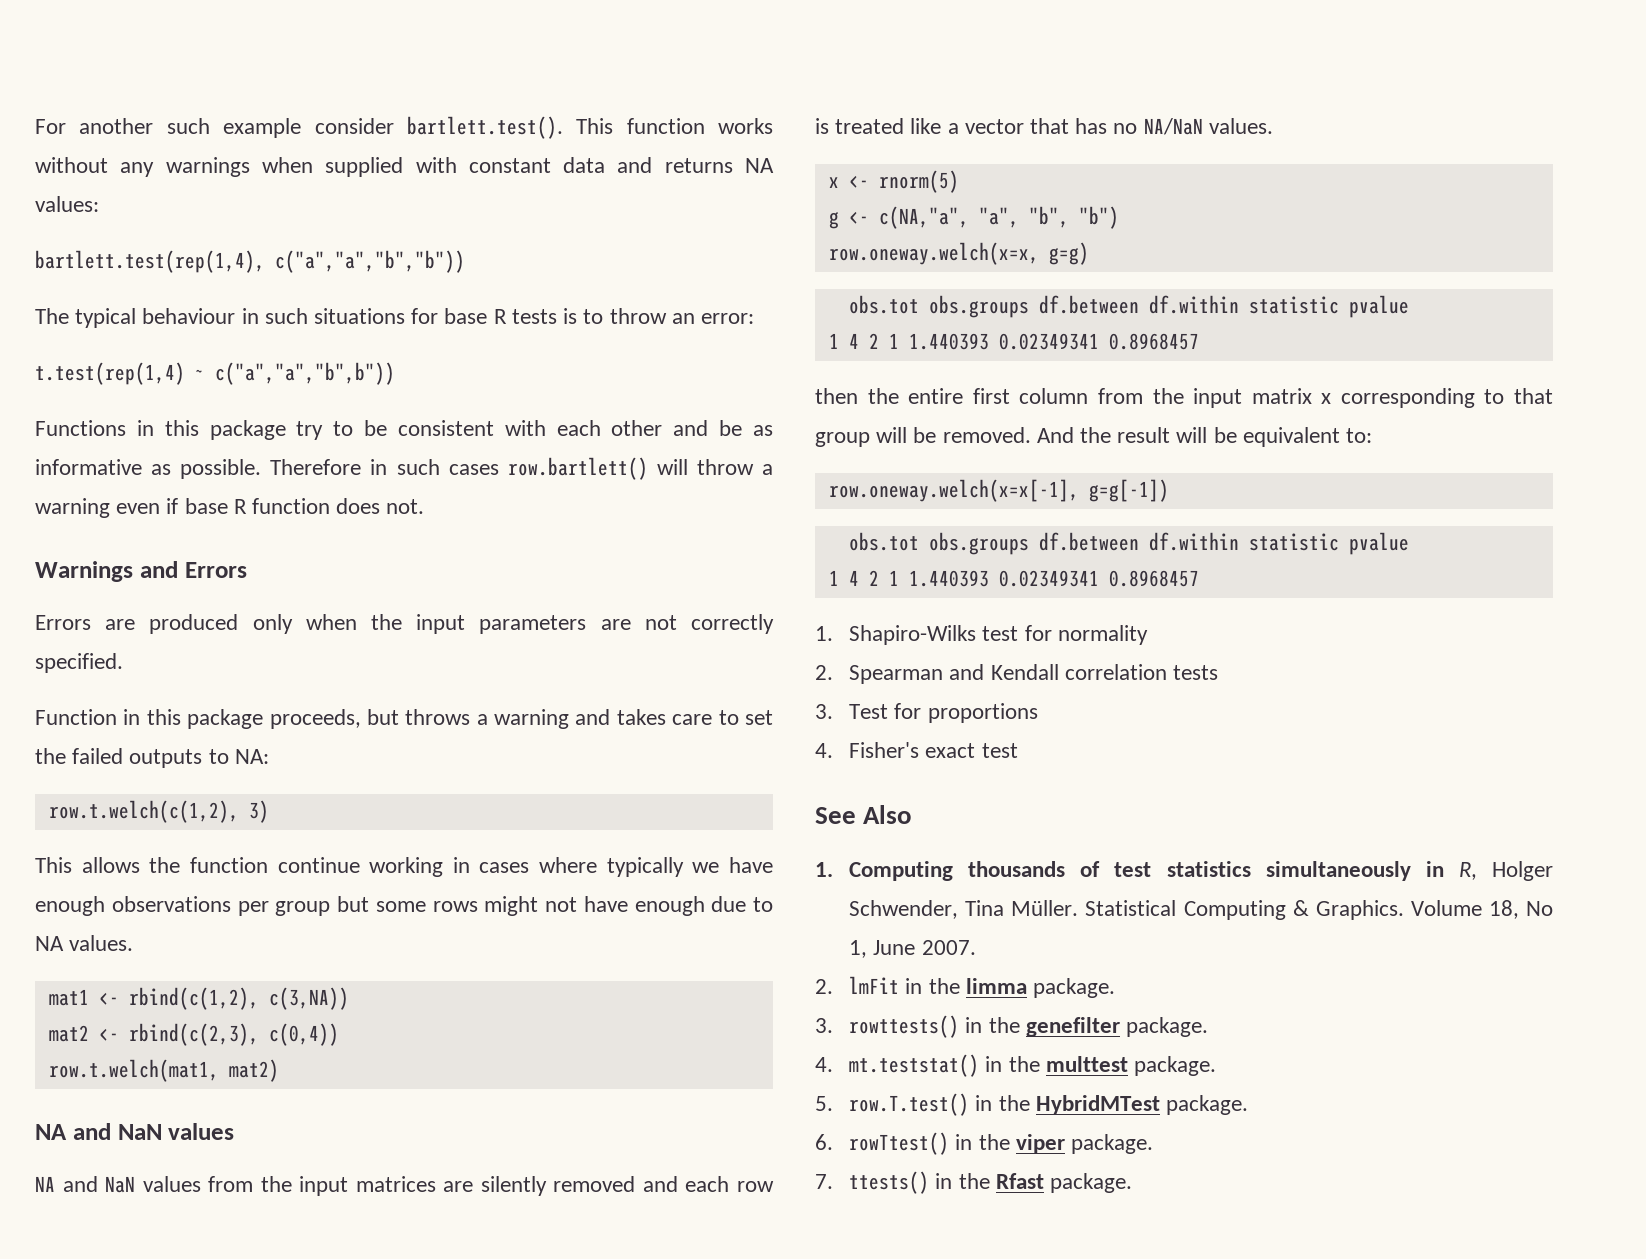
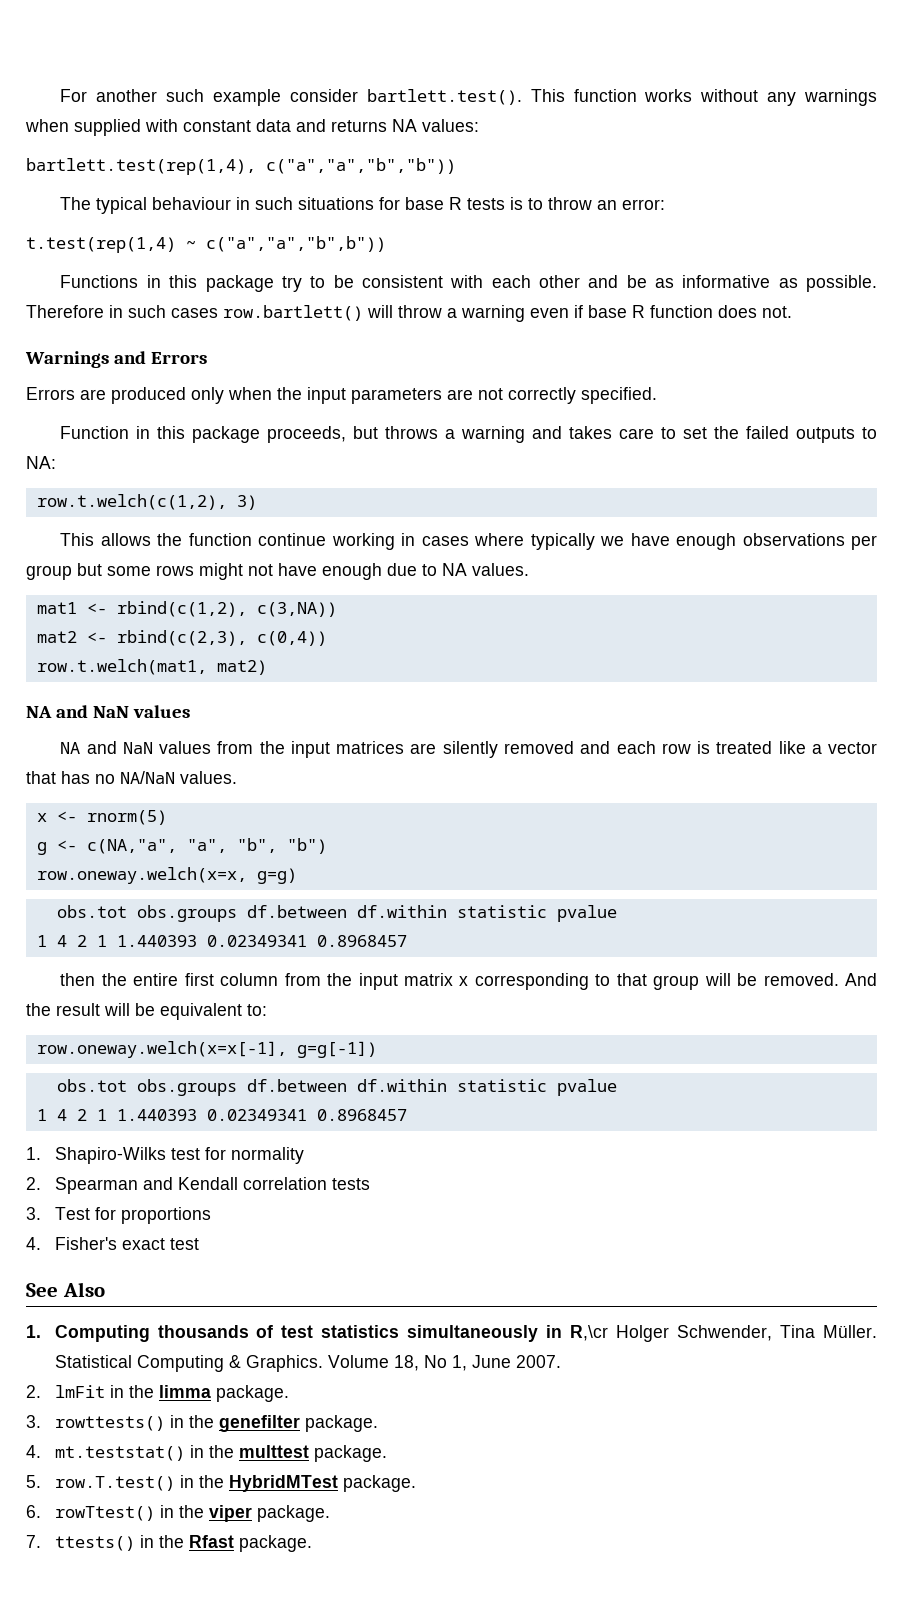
- 1. Computing thousands of test statistics simultaneously in R, Holger Schwender, Tina Müller.
+ 1. Computing thousands of test statistics simultaneously in R,\cr Holger Schwender, Tina Müller.

